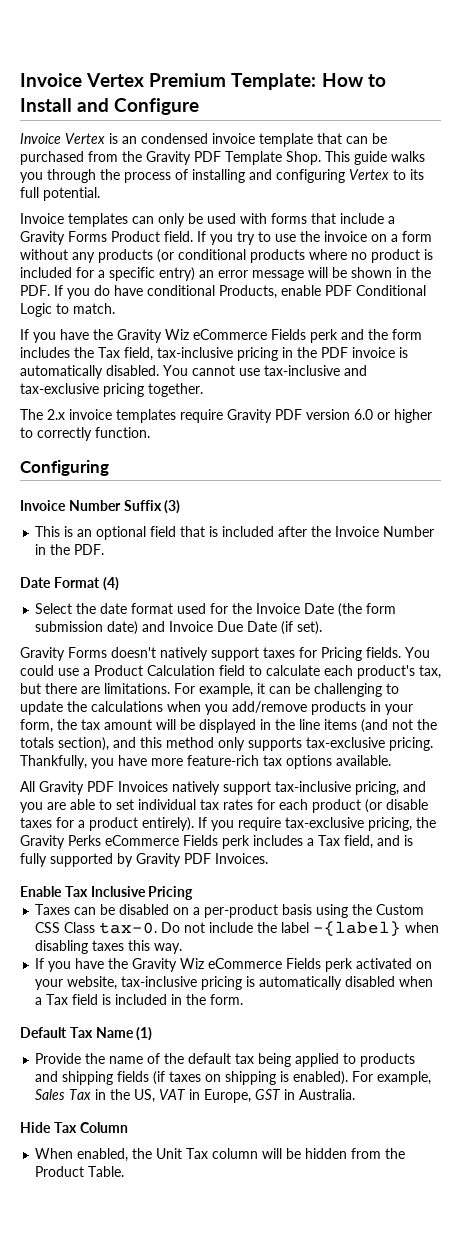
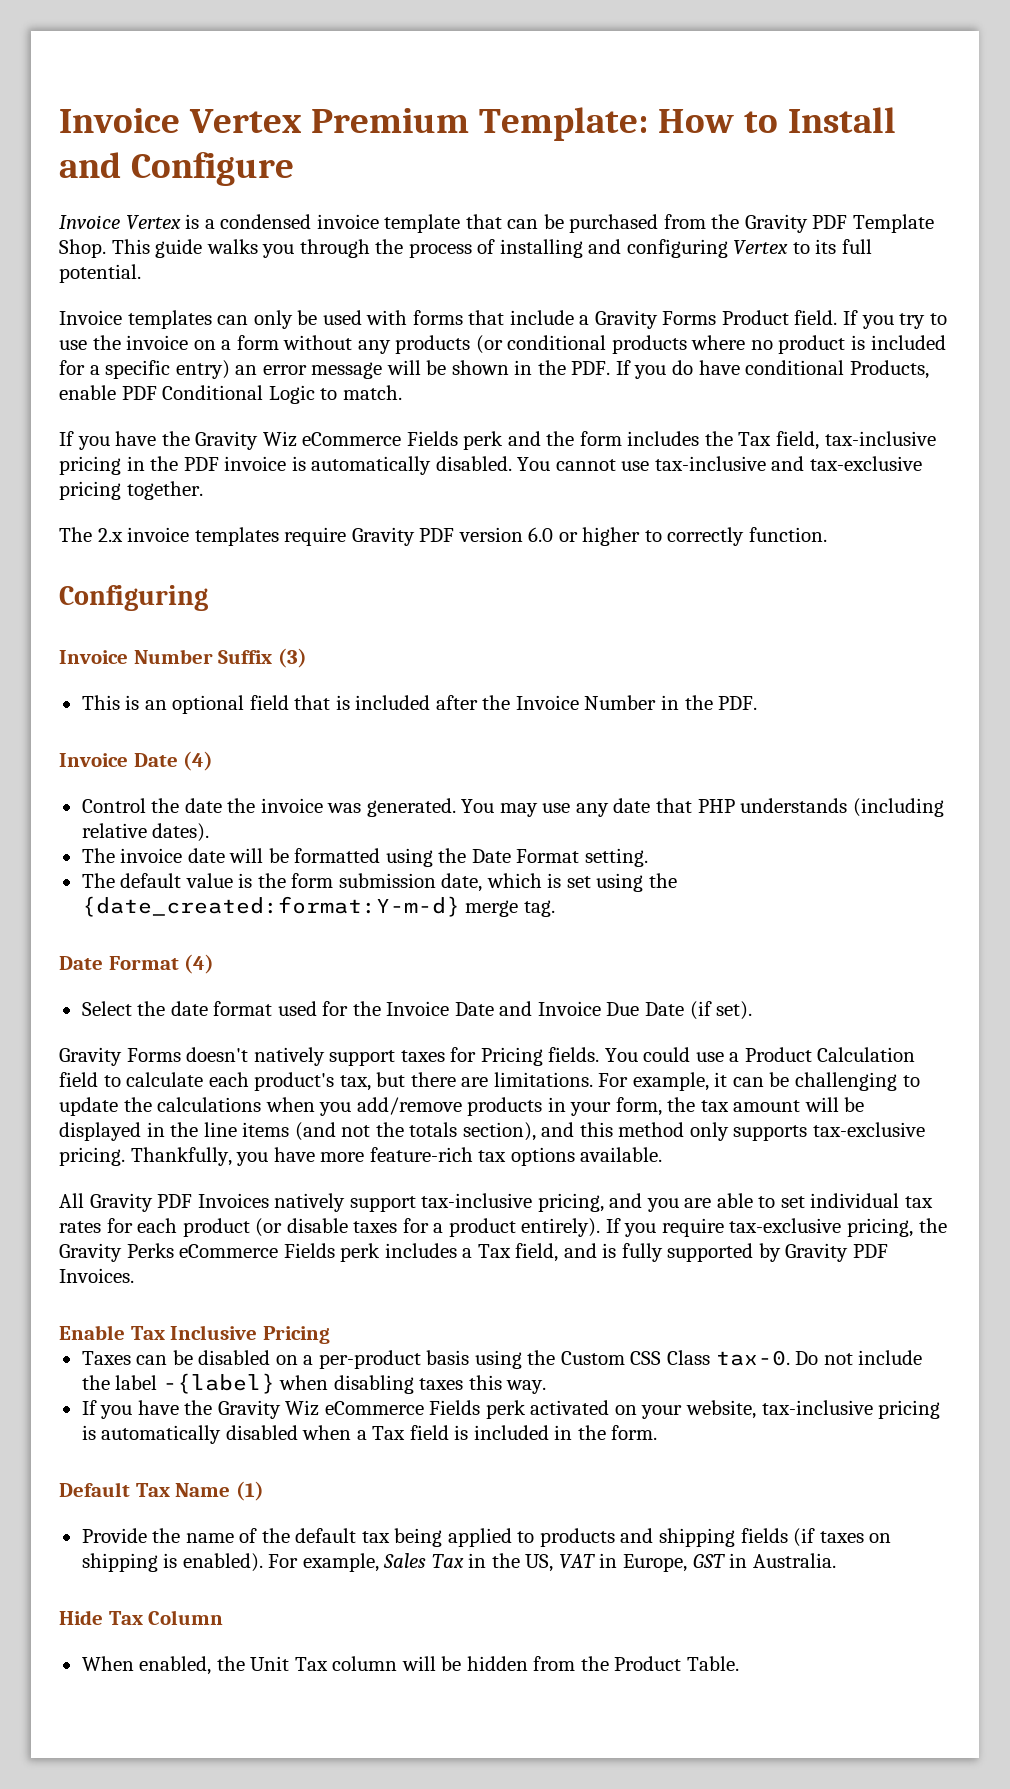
- Invoice Vertex is an condensed invoice template that can be purchased from the Gravity PDF Template Shop.
+ Invoice Vertex is a condensed invoice template that can be purchased from the Gravity PDF Template Shop.
+ Invoice Date (4)
+ Control the date the invoice was generated. You may use any date that PHP understands (including relative dates).
+ The invoice date will be formatted using the Date Format setting.
+ The default value is the form submission date, which is set using the {date_created:format:Y-m-d} merge tag.
- Select the date format used for the Invoice Date (the form submission date) and Invoice Due Date (if set).
+ Select the date format used for the Invoice Date and Invoice Due Date (if set).

